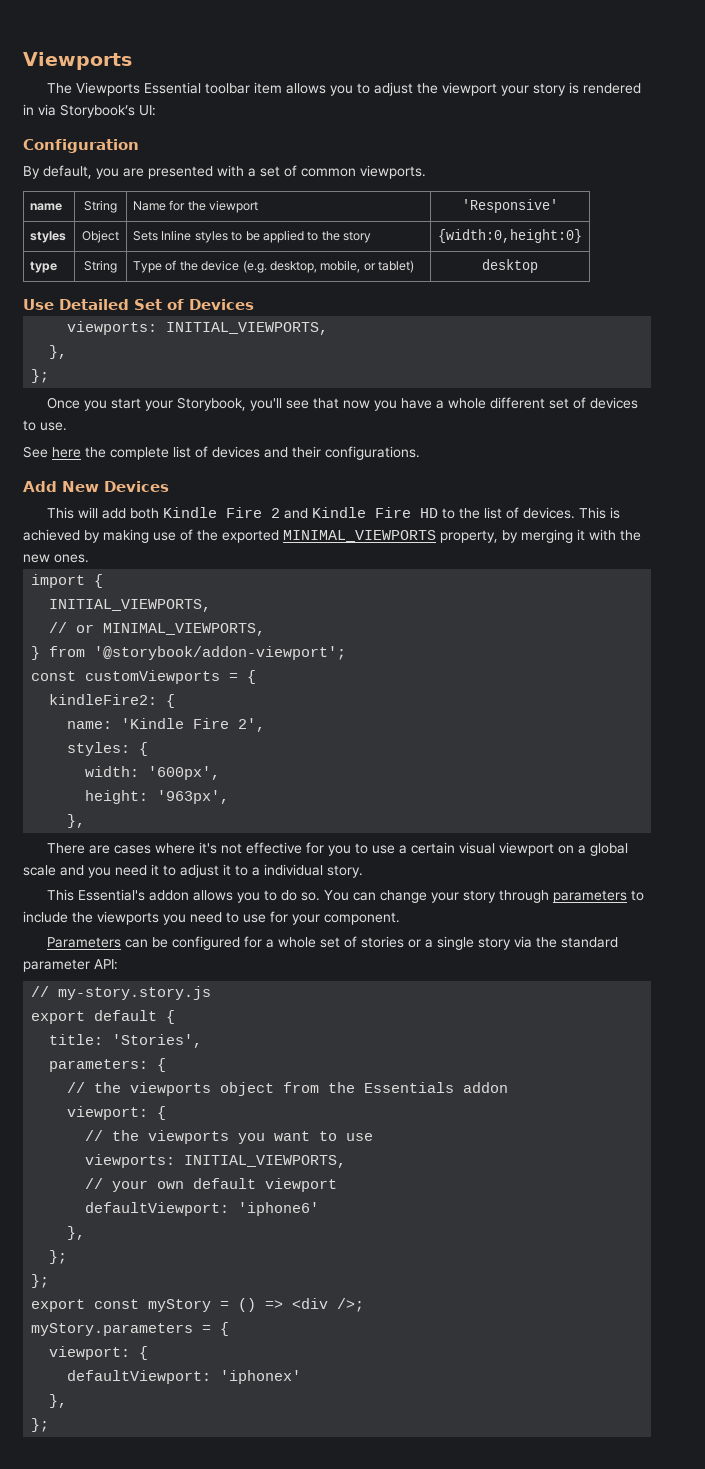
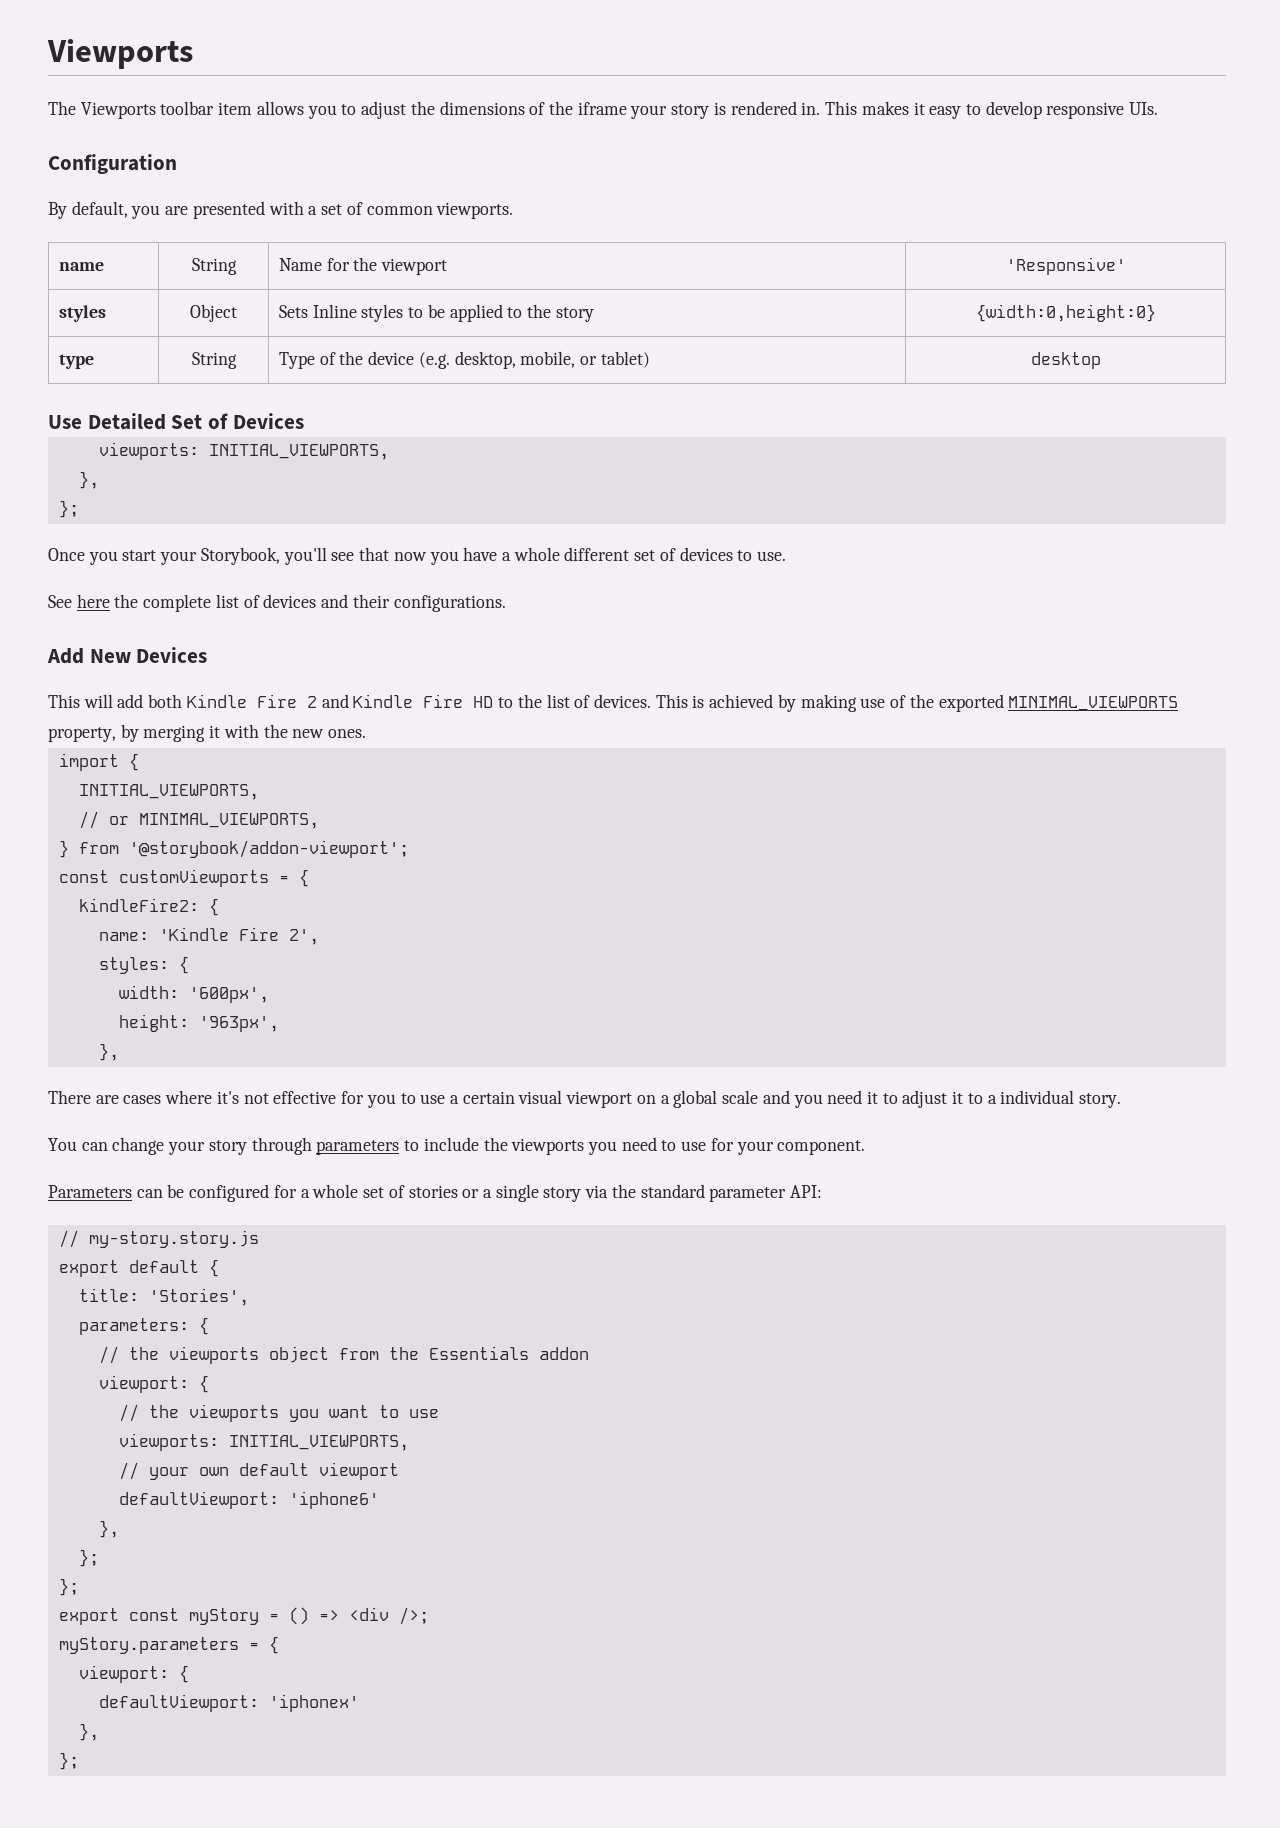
- The Viewports Essential toolbar item allows you to adjust the viewport your story is rendered in via Storybook’s UI:
+ The Viewports toolbar item allows you to adjust the dimensions of the iframe your story is rendered in. This makes it easy to develop responsive UIs.
- This Essential's addon allows you to do so.

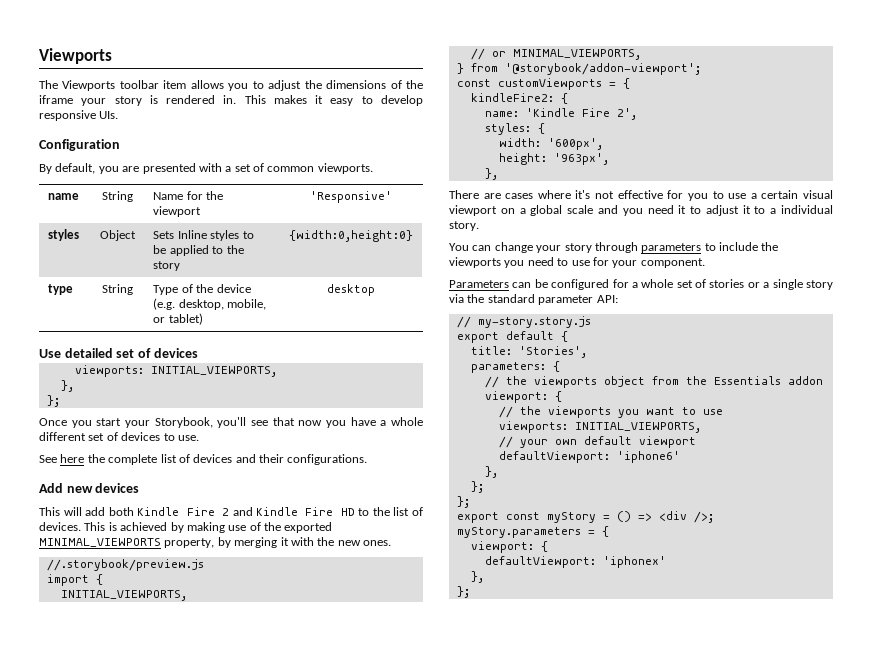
- Use Detailed Set of Devices
+ Use detailed set of devices
- Add New Devices
+ Add new devices
+ //.storybook/preview.js

